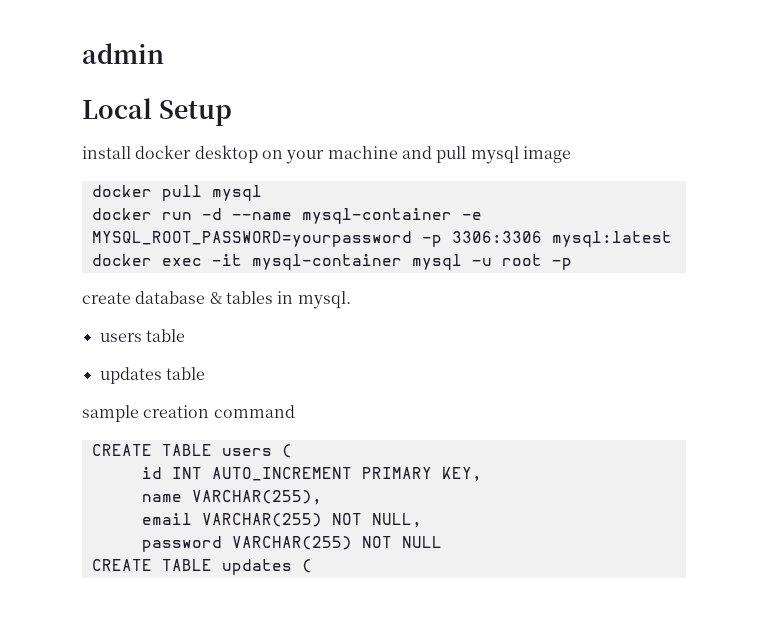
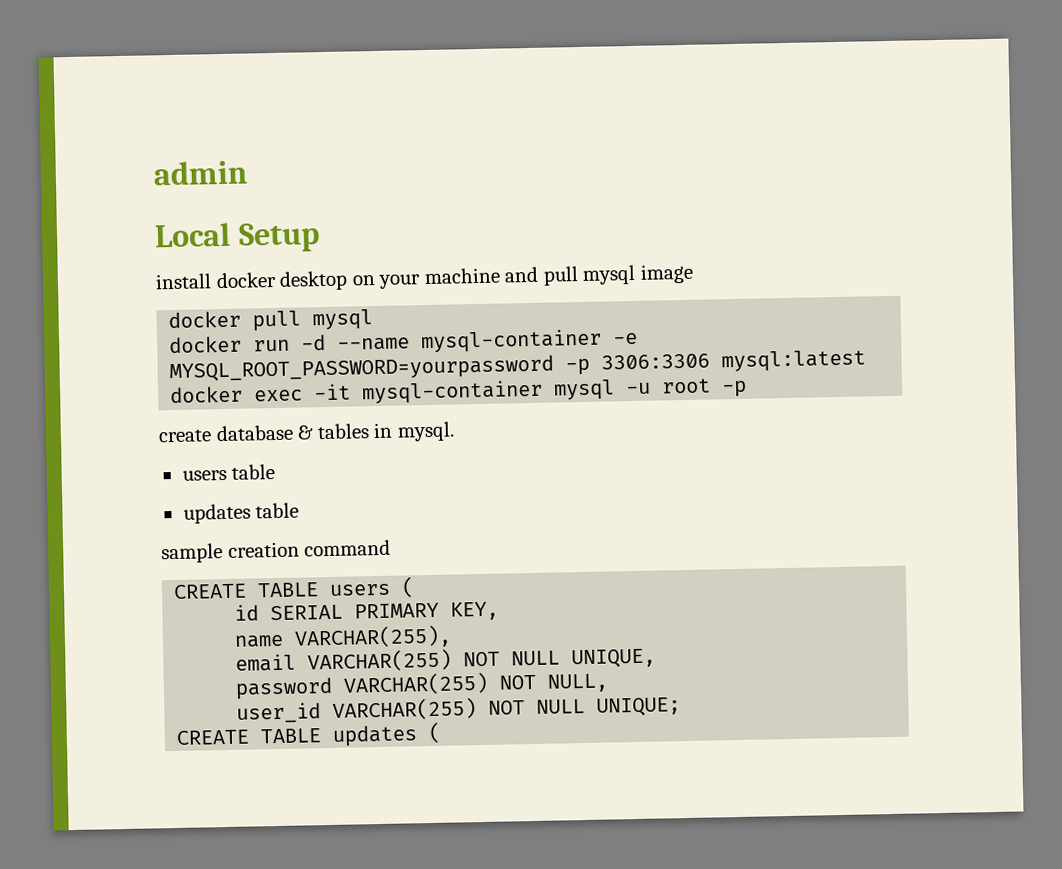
- id INT AUTO_INCREMENT PRIMARY KEY,
+ id SERIAL PRIMARY KEY,
- email VARCHAR(255) NOT NULL,
+ email VARCHAR(255) NOT NULL UNIQUE,
- password VARCHAR(255) NOT NULL
+ password VARCHAR(255) NOT NULL,
+ user_id VARCHAR(255) NOT NULL UNIQUE;

